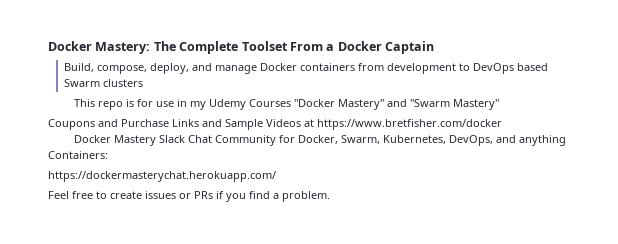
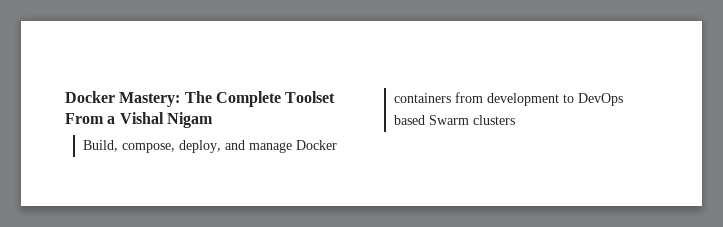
- Docker Mastery: The Complete Toolset From a Docker Captain
+ Docker Mastery: The Complete Toolset From a Vishal Nigam
- This repo is for use in my Udemy Courses "Docker Mastery" and "Swarm Mastery"
- Coupons and Purchase Links and Sample Videos at https://www.bretfisher.com/docker
- Docker Mastery Slack Chat Community for Docker, Swarm, Kubernetes, DevOps, and anything Containers:
- https://dockermasterychat.herokuapp.com/
- Feel free to create issues or PRs if you find a problem.

